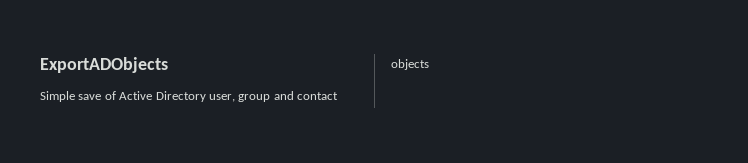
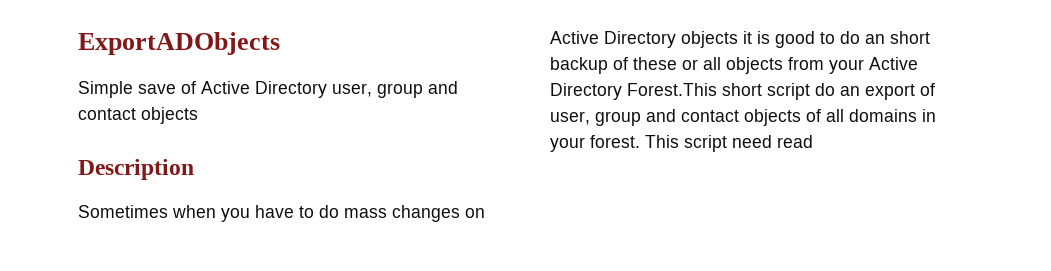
+ Description
+ Sometimes when you have to do mass changes on Active Directory objects it is good to do an short backup of these or all objects from your Active Directory Forest.This short script do an export of user, group and contact objects of all domains in your forest. This script need read

